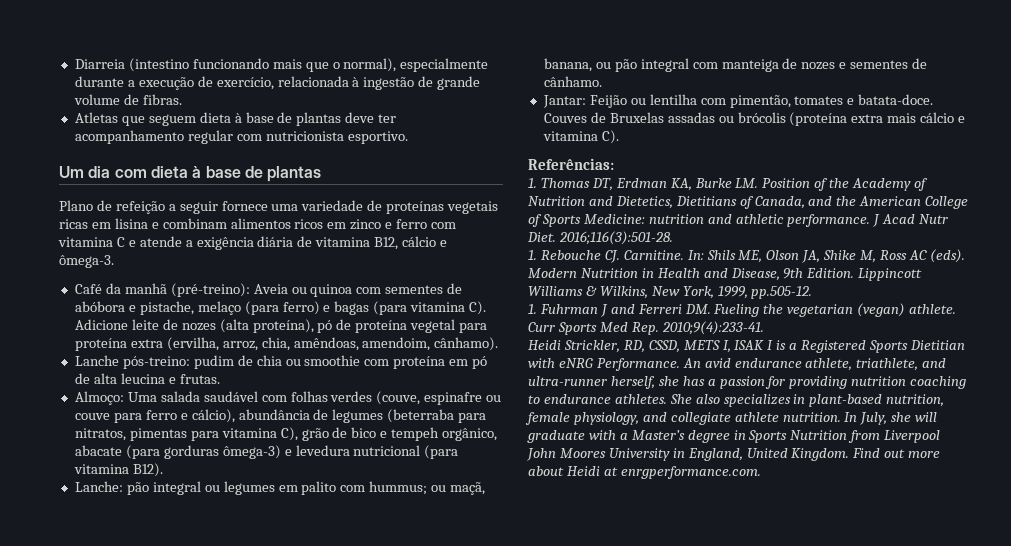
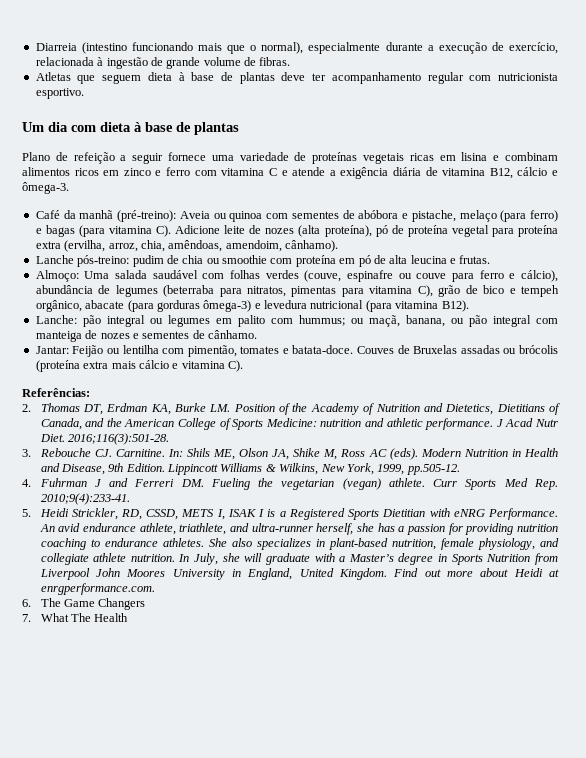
- 1. Thomas DT, Erdman KA, Burke LM. Position of the Academy of Nutrition and Dietetics, Dietitians of Canada, and the American College of Sports Medicine: nutrition and athletic performance.
+ 2. Thomas DT, Erdman KA, Burke LM. Position of the Academy of Nutrition and Dietetics, Dietitians of Canada, and the American College of Sports Medicine: nutrition and athletic performance.
- 1. Rebouche CJ. Carnitine.
+ 3. Rebouche CJ. Carnitine.
- 1. Fuhrman J and Ferreri DM. Fueling the vegetarian (vegan) athlete.
+ 4. Fuhrman J and Ferreri DM. Fueling the vegetarian (vegan) athlete.
- Heidi Strickler, RD, CSSD, METS I, ISAK I is a Registered Sports Dietitian with eNRG Performance.
+ 5. Heidi Strickler, RD, CSSD, METS I, ISAK I is a Registered Sports Dietitian with eNRG Performance.
+ 6. The Game Changers
+ 7. What The Health

